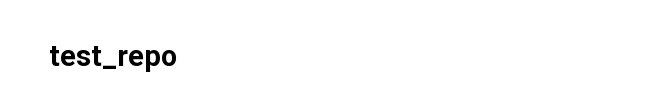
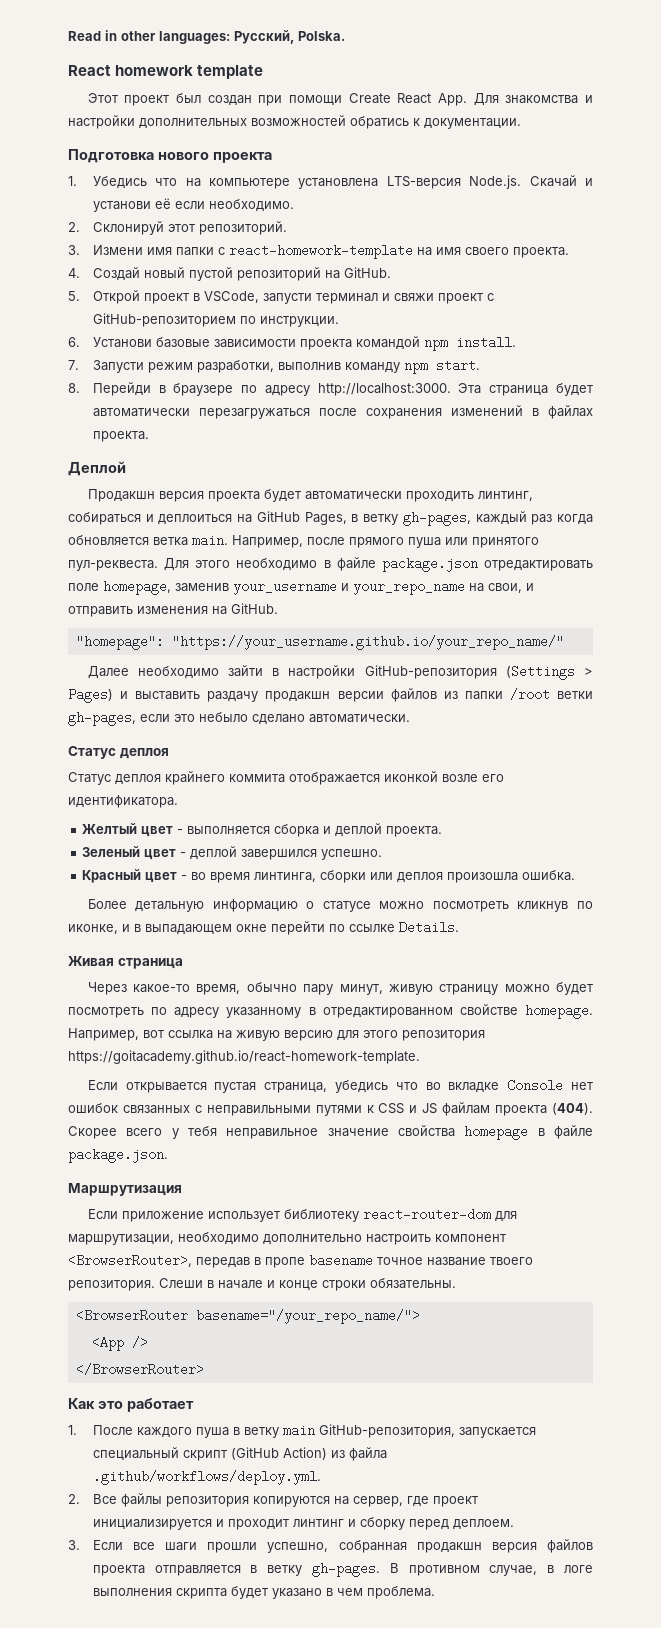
- test_repo
+ Read in other languages: Русский, Polska.
+ React homework template
+ Этот проект был создан при помощи Create React App. Для знакомства и настройки дополнительных возможностей обратись к документации.
+ Подготовка нового проекта
+ 1. Убедись что на компьютере установлена LTS-версия Node.js. Скачай и установи её если необходимо.
+ 2. Склонируй этот репозиторий.
+ 3. Измени имя папки с react-homework-template на имя своего проекта.
+ 4. Создай новый пустой репозиторий на GitHub.
+ 5. Открой проект в VSCode, запусти терминал и свяжи проект с GitHub-репозиторием по инструкции.
+ 6. Установи базовые зависимости проекта командой npm install.
+ 7. Запусти режим разработки, выполнив команду npm start.
+ 8. Перейди в браузере по адресу http://localhost:3000. Эта страница будет автоматически перезагружаться после сохранения изменений в файлах проекта.
+ Деплой
+ Продакшн версия проекта будет автоматически проходить линтинг, собираться и деплоиться на GitHub Pages, в ветку gh-pages, каждый раз когда обновляется ветка main. Например, после прямого пуша или принятого пул-реквеста. Для этого необходимо в файле package.json отредактировать поле homepage, заменив your_username и your_repo_name на свои, и отправить изменения на GitHub.
+ "homepage": "https://your_username.github.io/your_repo_name/"
+ Далее необходимо зайти в настройки GitHub-репозитория (Settings > Pages) и выставить раздачу продакшн версии файлов из папки /root ветки gh-pages, если это небыло сделано автоматически.
+ Статус деплоя
+ Статус деплоя крайнего коммита отображается иконкой возле его идентификатора.
+ Желтый цвет - выполняется сборка и деплой проекта.
+ Зеленый цвет - деплой завершился успешно.
+ Красный цвет - во время линтинга, сборки или деплоя произошла ошибка.
+ Более детальную информацию о статусе можно посмотреть кликнув по иконке, и в выпадающем окне перейти по ссылке Details.
+ Живая страница
+ Через какое-то время, обычно пару минут, живую страницу можно будет посмотреть по адресу указанному в отредактированном свойстве homepage. Например, вот ссылка на живую версию для этого репозитория https://goitacademy.github.io/react-homework-template.
+ Если открывается пустая страница, убедись что во вкладке Console нет ошибок связанных с неправильными путями к CSS и JS файлам проекта (404). Скорее всего у тебя неправильное значение свойства homepage в файле package.json.
+ Маршрутизация
+ Если приложение использует библиотеку react-router-dom для маршрутизации, необходимо дополнительно настроить компонент <BrowserRouter>, передав в пропе basename точное название твоего репозитория. Слеши в начале и конце строки обязательны.
+ <BrowserRouter basename="/your_repo_name/">
+ <App />
+ </BrowserRouter>
+ Как это работает
+ 1. После каждого пуша в ветку main GitHub-репозитория, запускается специальный скрипт (GitHub Action) из файла .github/workflows/deploy.yml.
+ 2. Все файлы репозитория копируются на сервер, где проект инициализируется и проходит линтинг и сборку перед деплоем.
+ 3. Если все шаги прошли успешно, собранная продакшн версия файлов проекта отправляется в ветку gh-pages. В противном случае, в логе выполнения скрипта будет указано в чем проблема.

